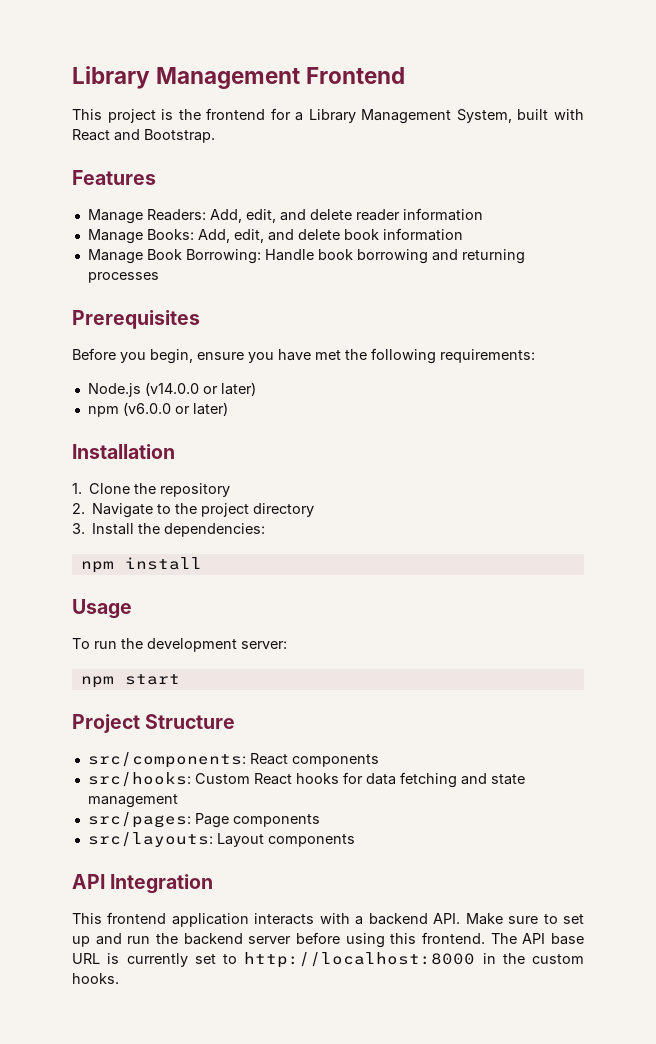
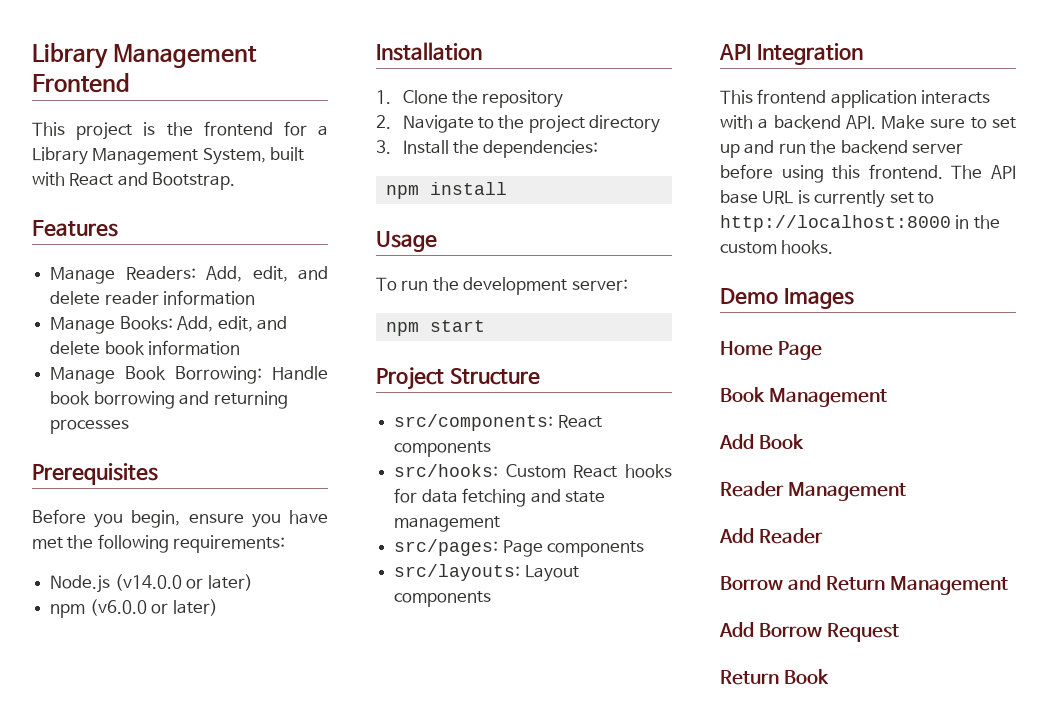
+ Demo Images
+ Home Page
+ Book Management
+ Add Book
+ Reader Management
+ Add Reader
+ Borrow and Return Management
+ Add Borrow Request
+ Return Book

